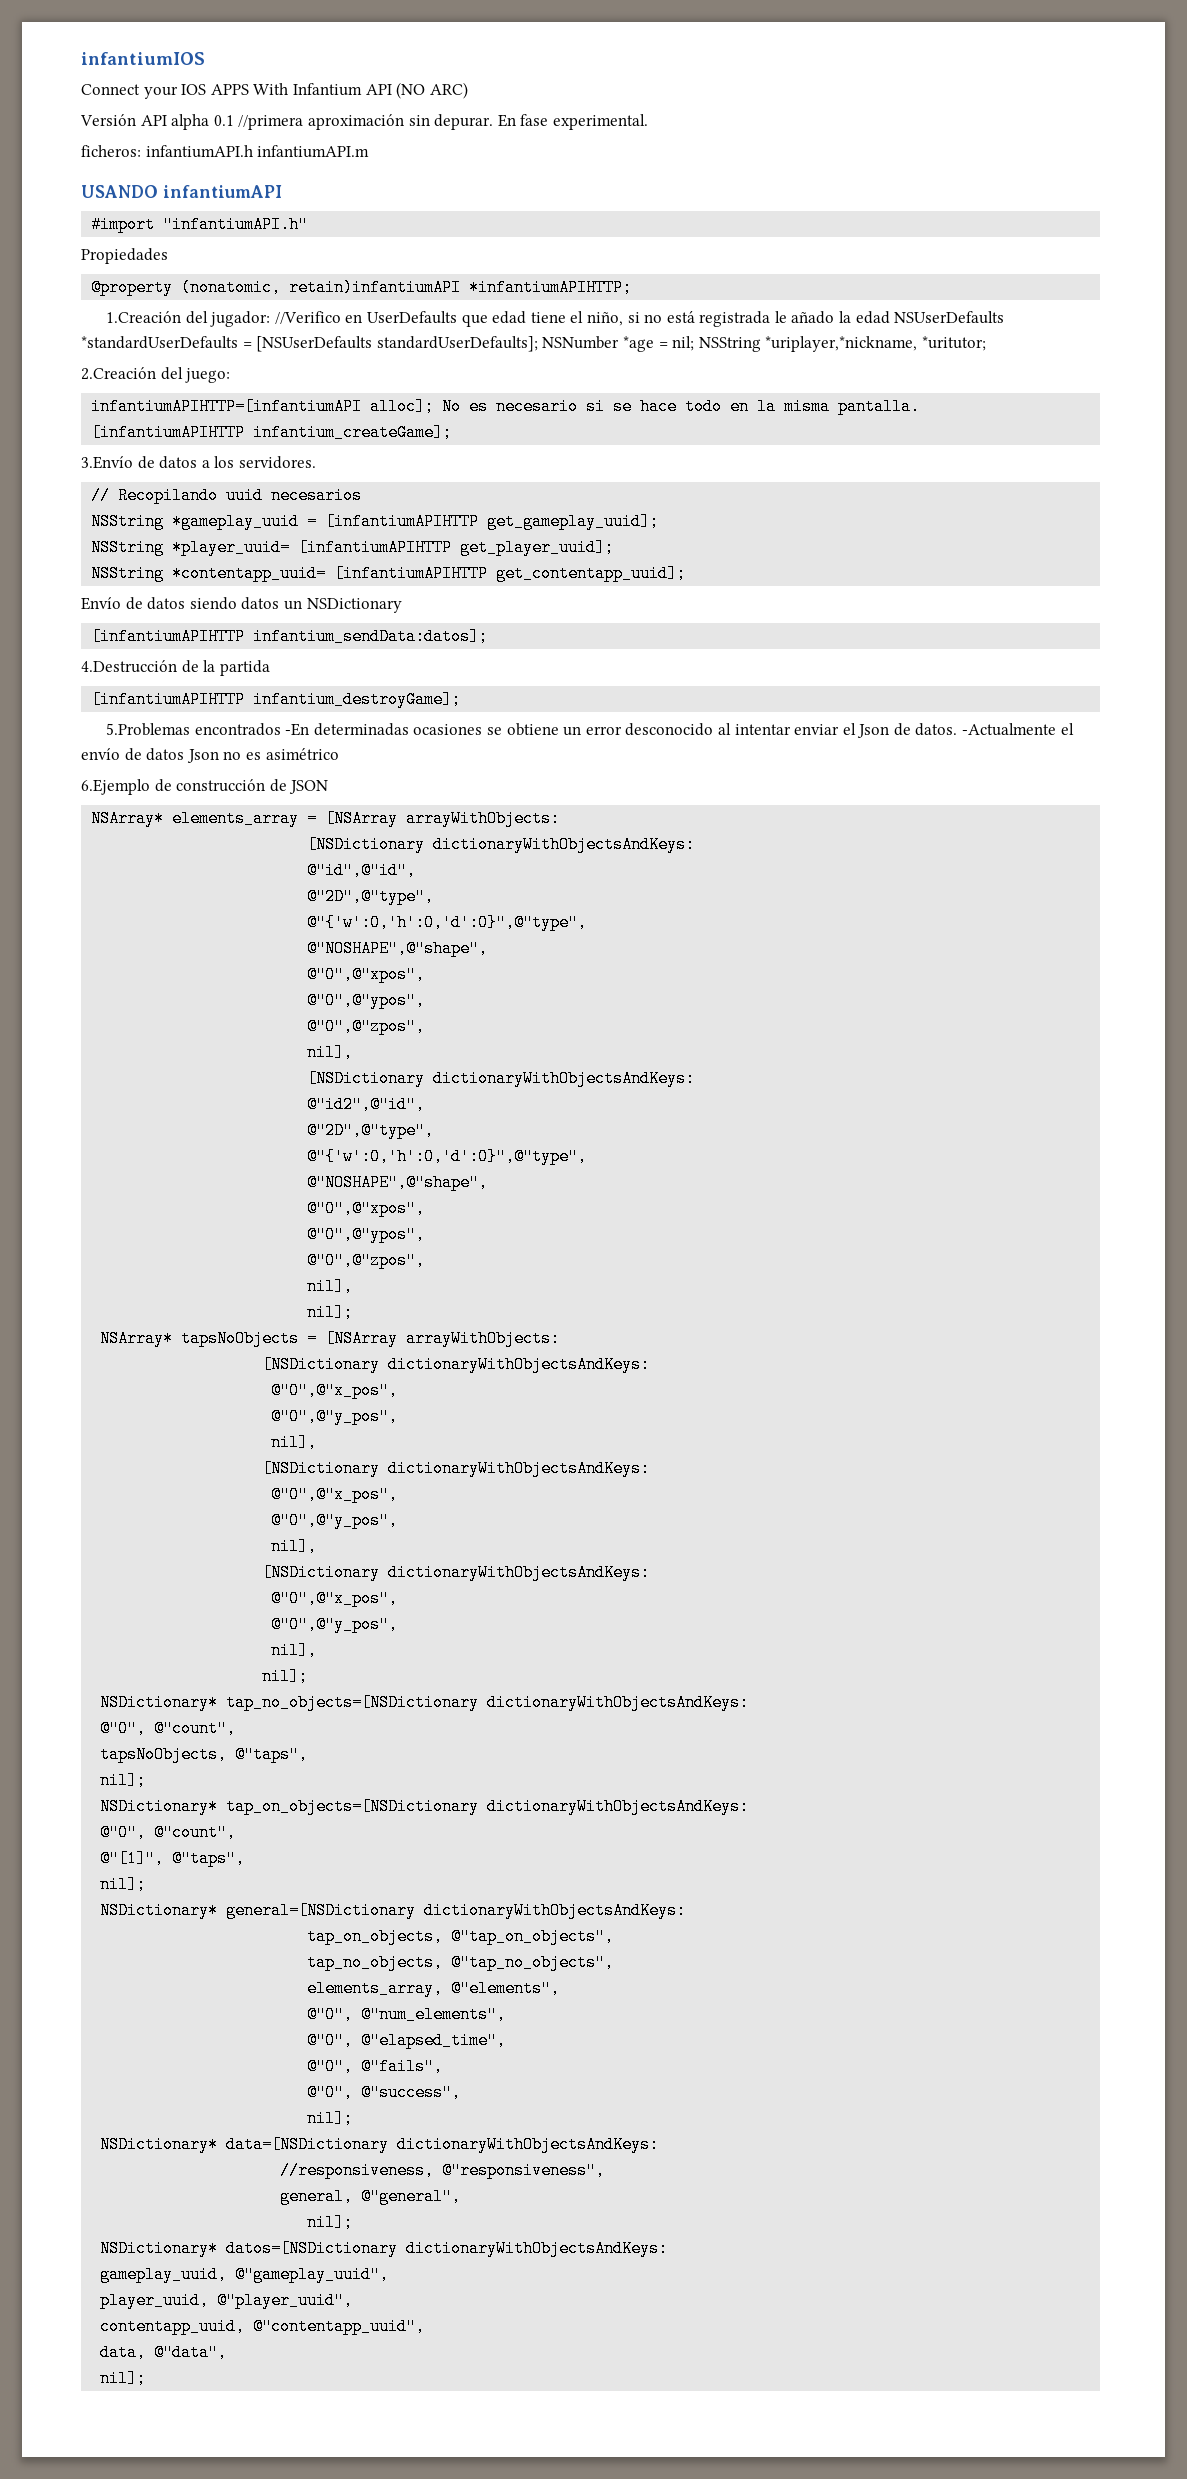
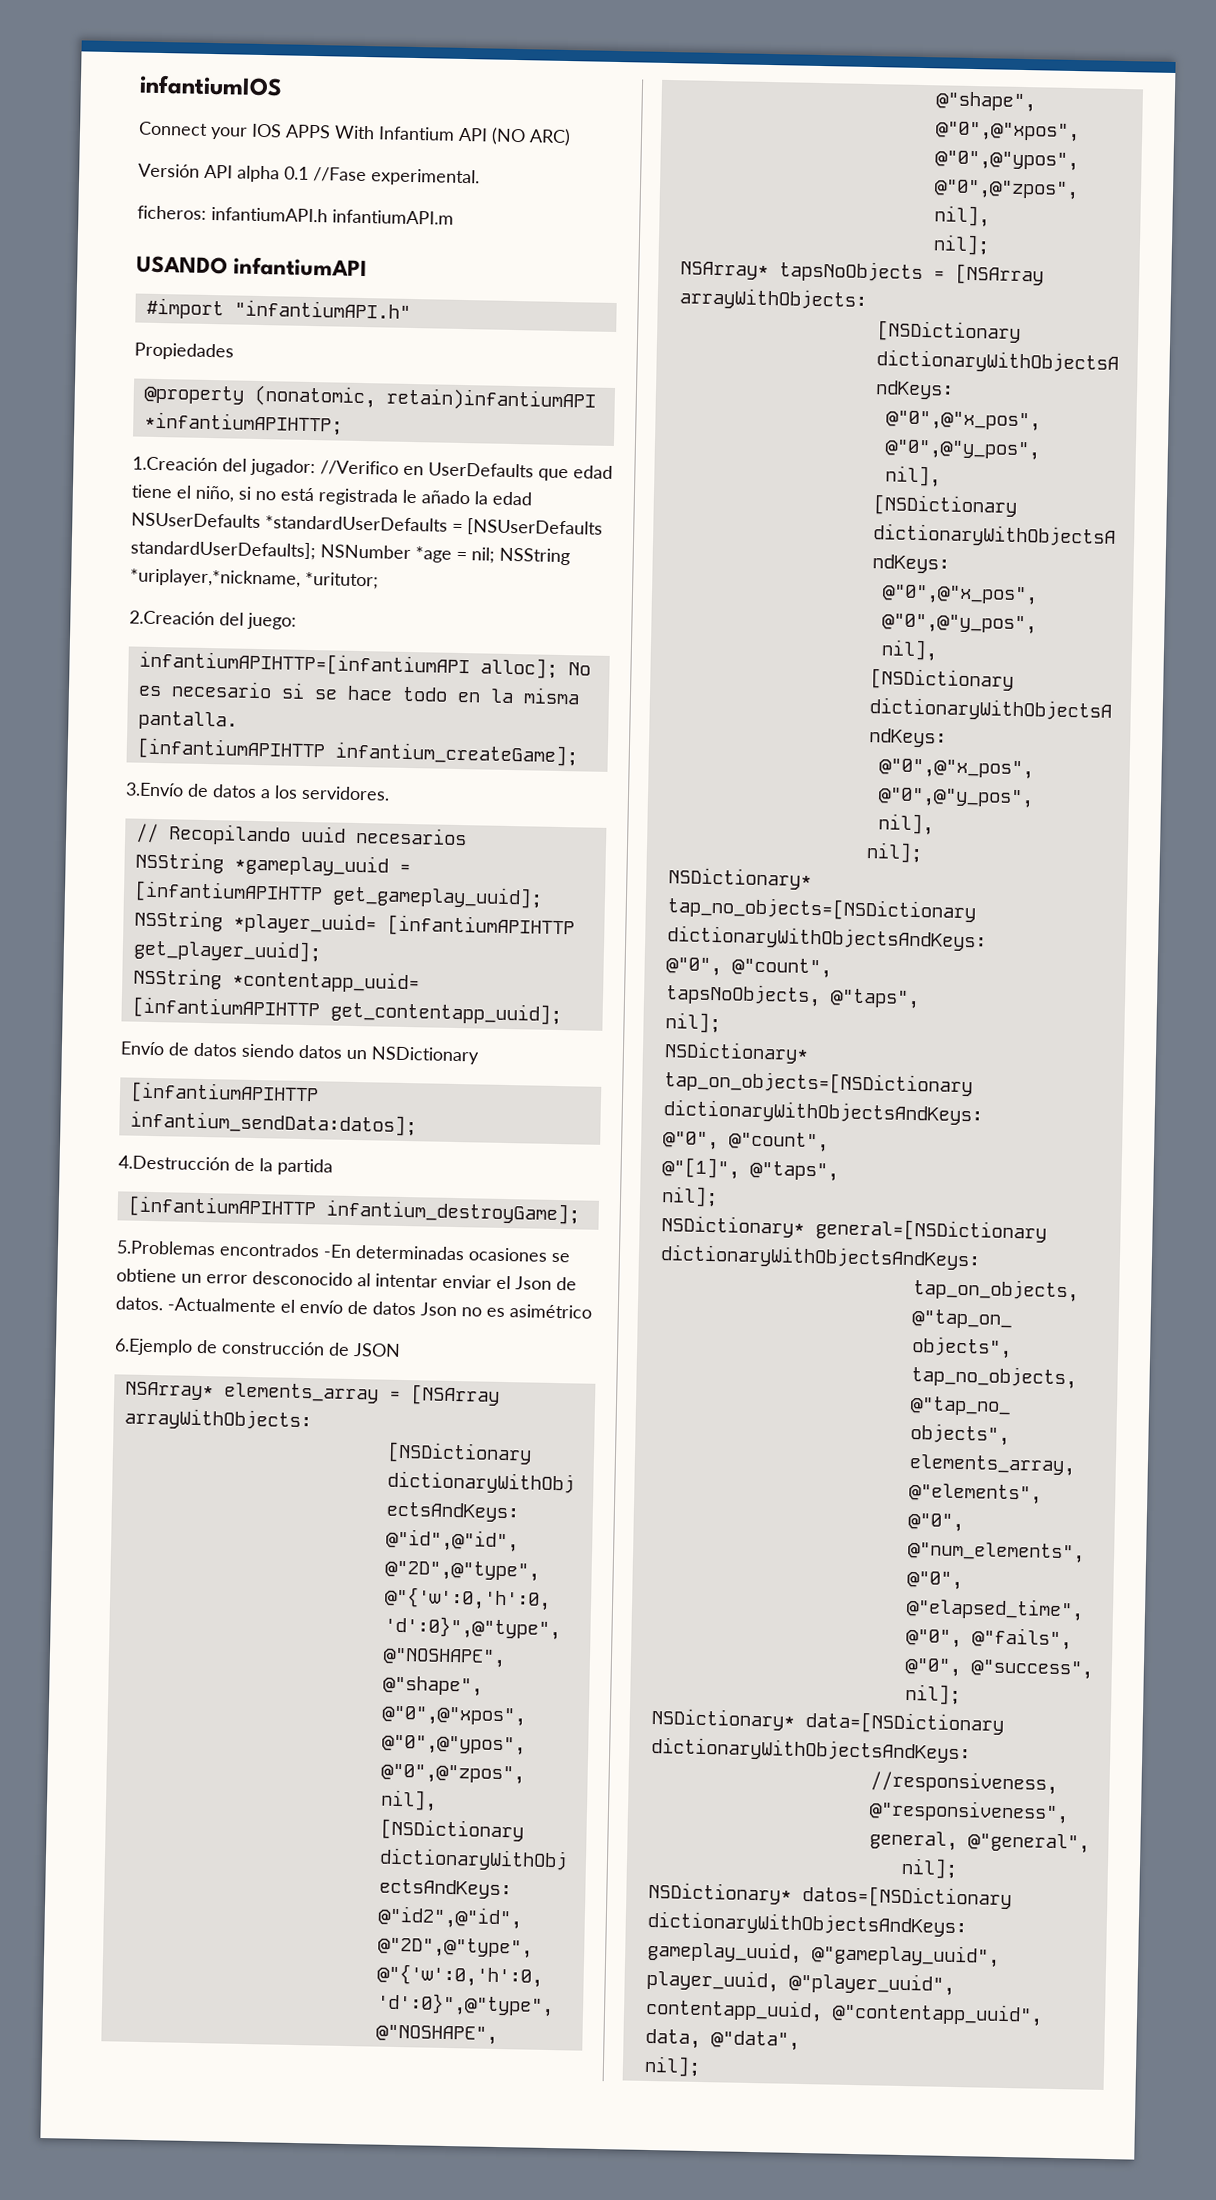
- Versión API alpha 0.1 //primera aproximación sin depurar. En fase experimental.
+ Versión API alpha 0.1 //Fase experimental.

